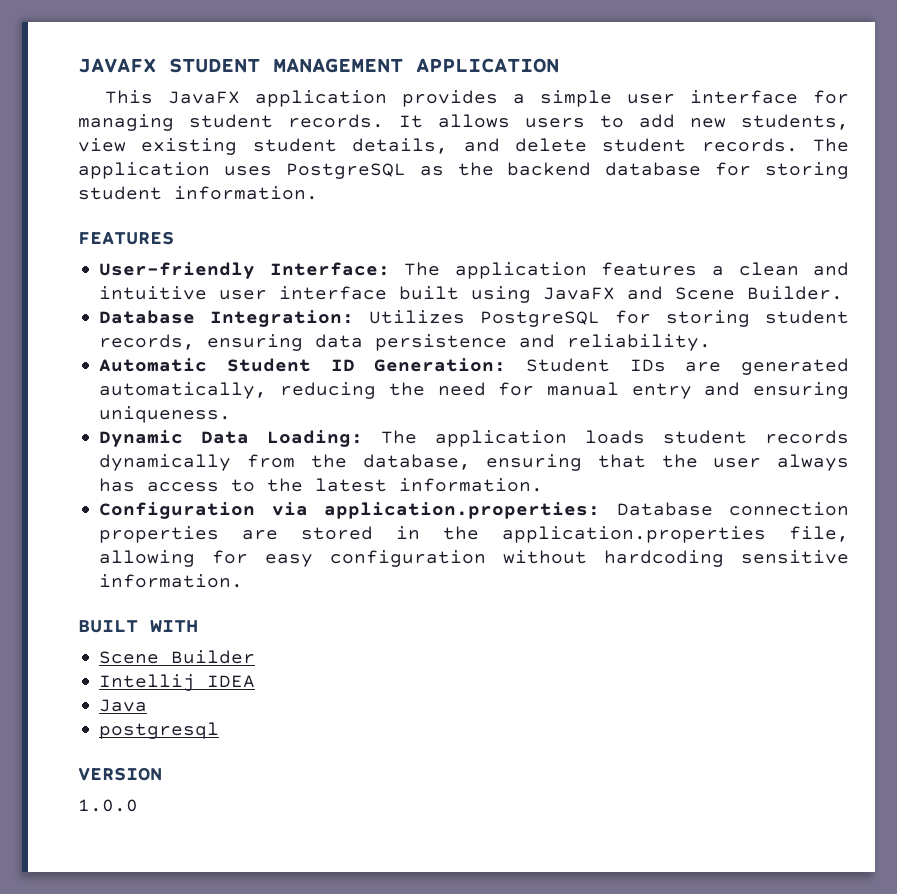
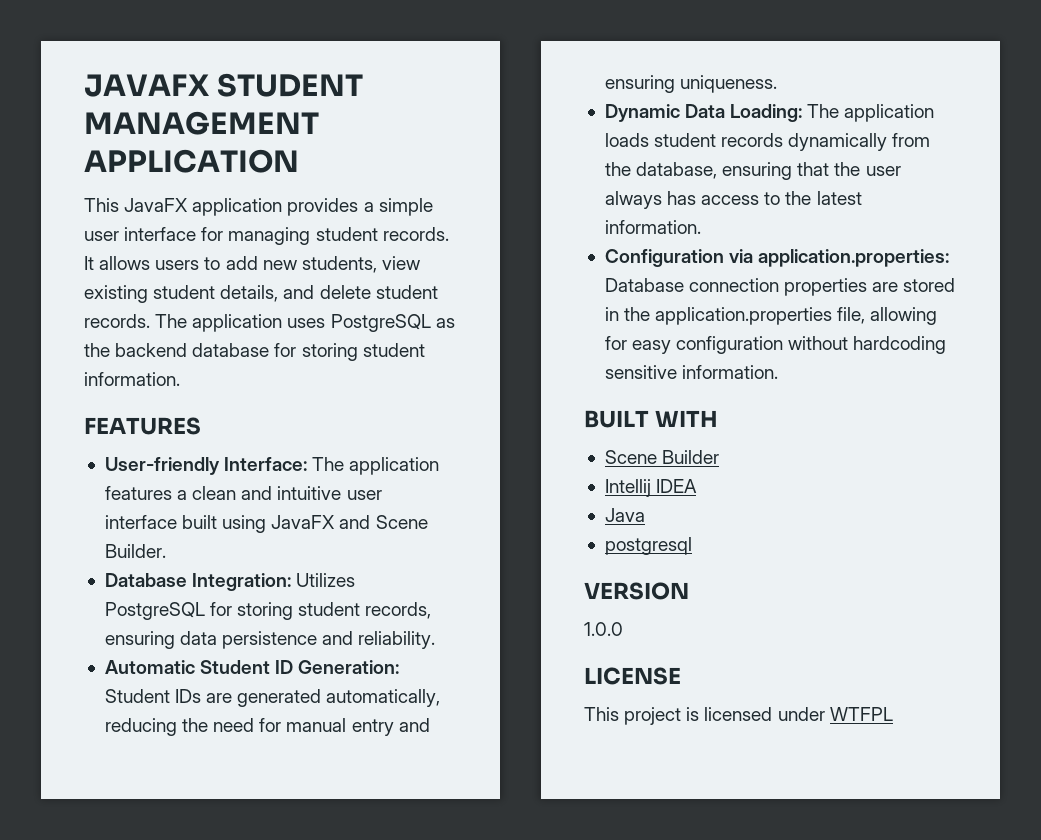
+ LICENSE
+ This project is licensed under WTFPL

